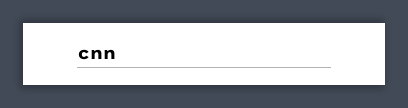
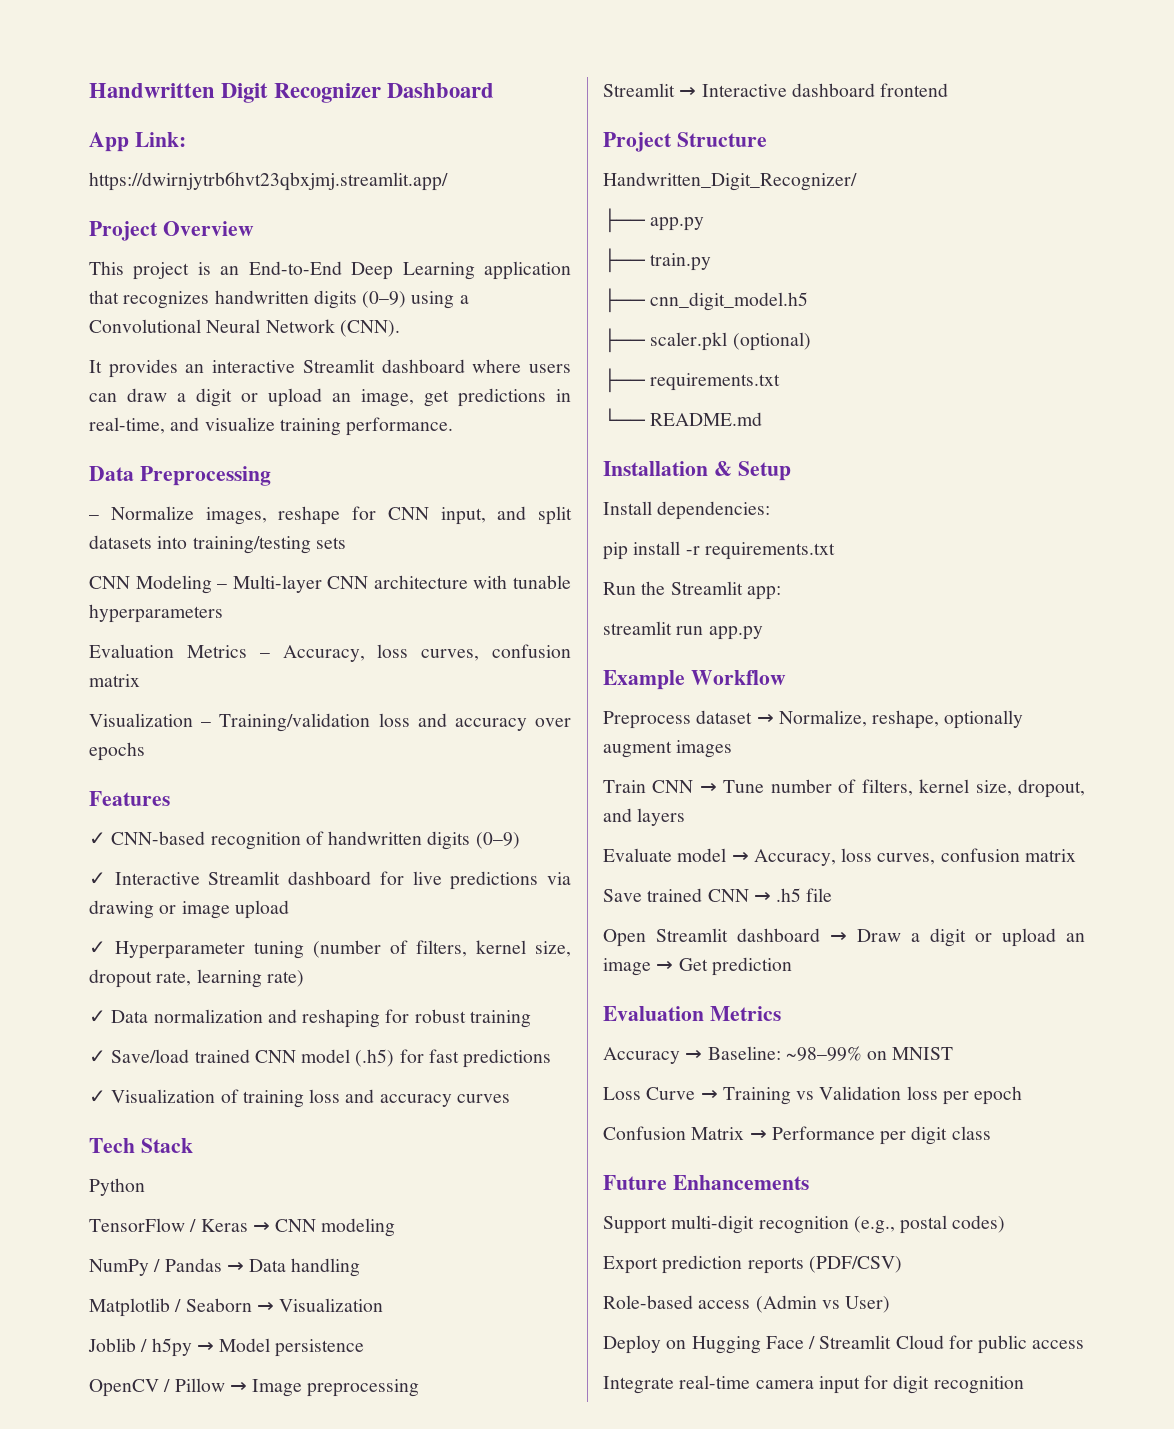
- cnn
+ Handwritten Digit Recognizer Dashboard
+ App Link:
+ https://dwirnjytrb6hvt23qbxjmj.streamlit.app/
+ Project Overview
+ This project is an End-to-End Deep Learning application that recognizes handwritten digits (0–9) using a Convolutional Neural Network (CNN).
+ It provides an interactive Streamlit dashboard where users can draw a digit or upload an image, get predictions in real-time, and visualize training performance.
+ Data Preprocessing
+ – Normalize images, reshape for CNN input, and split datasets into training/testing sets
+ CNN Modeling – Multi-layer CNN architecture with tunable hyperparameters
+ Evaluation Metrics – Accuracy, loss curves, confusion matrix
+ Visualization – Training/validation loss and accuracy over epochs
+ Features
+ ✓ CNN-based recognition of handwritten digits (0–9)
+ ✓ Interactive Streamlit dashboard for live predictions via drawing or image upload
+ ✓ Hyperparameter tuning (number of filters, kernel size, dropout rate, learning rate)
+ ✓ Data normalization and reshaping for robust training
+ ✓ Save/load trained CNN model (.h5) for fast predictions
+ ✓ Visualization of training loss and accuracy curves
+ Tech Stack
+ Python
+ TensorFlow / Keras → CNN modeling
+ NumPy / Pandas → Data handling
+ Matplotlib / Seaborn → Visualization
+ Joblib / h5py → Model persistence
+ OpenCV / Pillow → Image preprocessing
+ Streamlit → Interactive dashboard frontend
+ Project Structure
+ Handwritten_Digit_Recognizer/
+ ├── app.py
+ ├── train.py
+ ├── cnn_digit_model.h5
+ ├── scaler.pkl (optional)
+ ├── requirements.txt
+ └── README.md
+ Installation & Setup
+ Install dependencies:
+ pip install -r requirements.txt
+ Run the Streamlit app:
+ streamlit run app.py
+ Example Workflow
+ Preprocess dataset → Normalize, reshape, optionally augment images
+ Train CNN → Tune number of filters, kernel size, dropout, and layers
+ Evaluate model → Accuracy, loss curves, confusion matrix
+ Save trained CNN → .h5 file
+ Open Streamlit dashboard → Draw a digit or upload an image → Get prediction
+ Evaluation Metrics
+ Accuracy → Baseline: ~98–99% on MNIST
+ Loss Curve → Training vs Validation loss per epoch
+ Confusion Matrix → Performance per digit class
+ Future Enhancements
+ Support multi-digit recognition (e.g., postal codes)
+ Export prediction reports (PDF/CSV)
+ Role-based access (Admin vs User)
+ Deploy on Hugging Face / Streamlit Cloud for public access
+ Integrate real-time camera input for digit recognition

